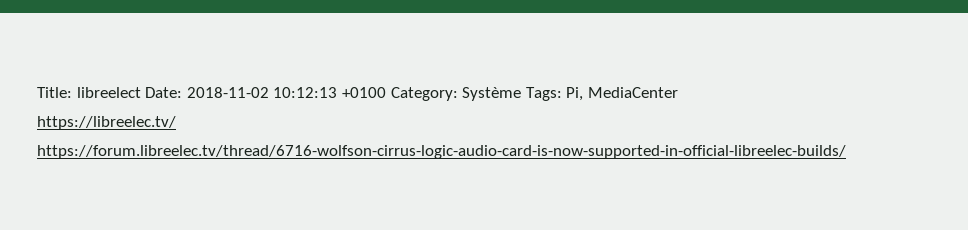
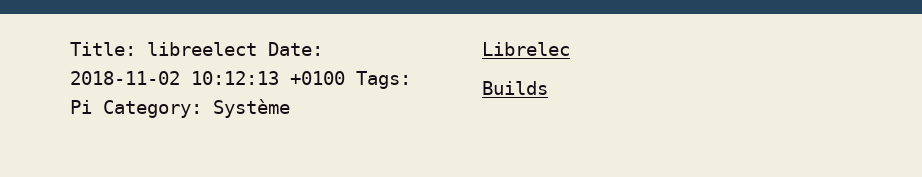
- Title: libreelect Date: 2018-11-02 10:12:13 +0100 Category: Système Tags: Pi, MediaCenter
- https://libreelec.tv/
- https://forum.libreelec.tv/thread/6716-wolfson-cirrus-logic-audio-card-is-now-supported-in-official-libreelec-builds/
+ Title: libreelect Date: 2018-11-02 10:12:13 +0100 Tags: Pi Category: Système
+ Librelec
+ Builds

